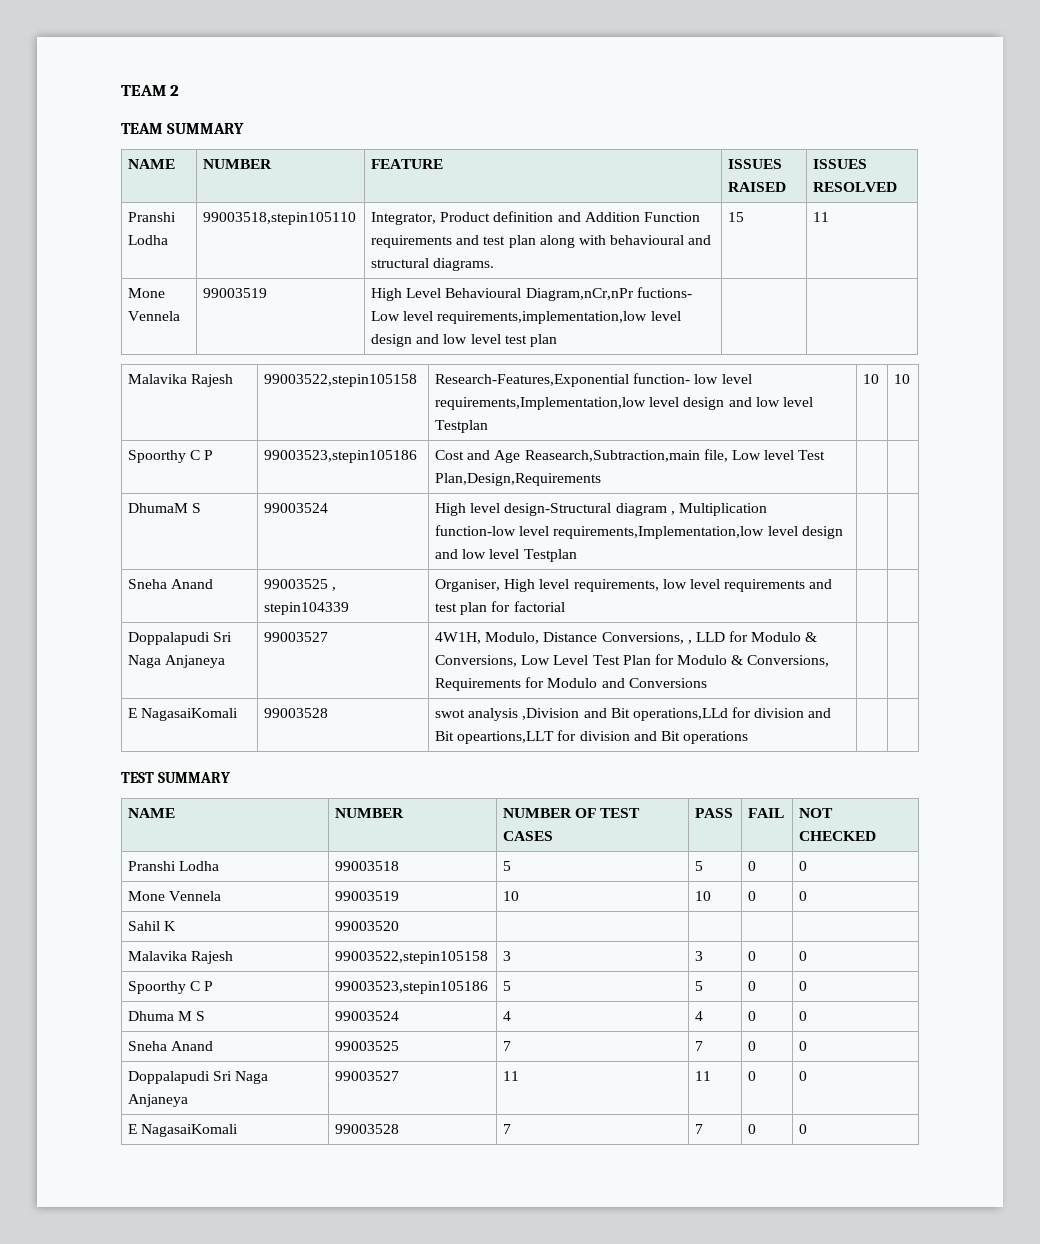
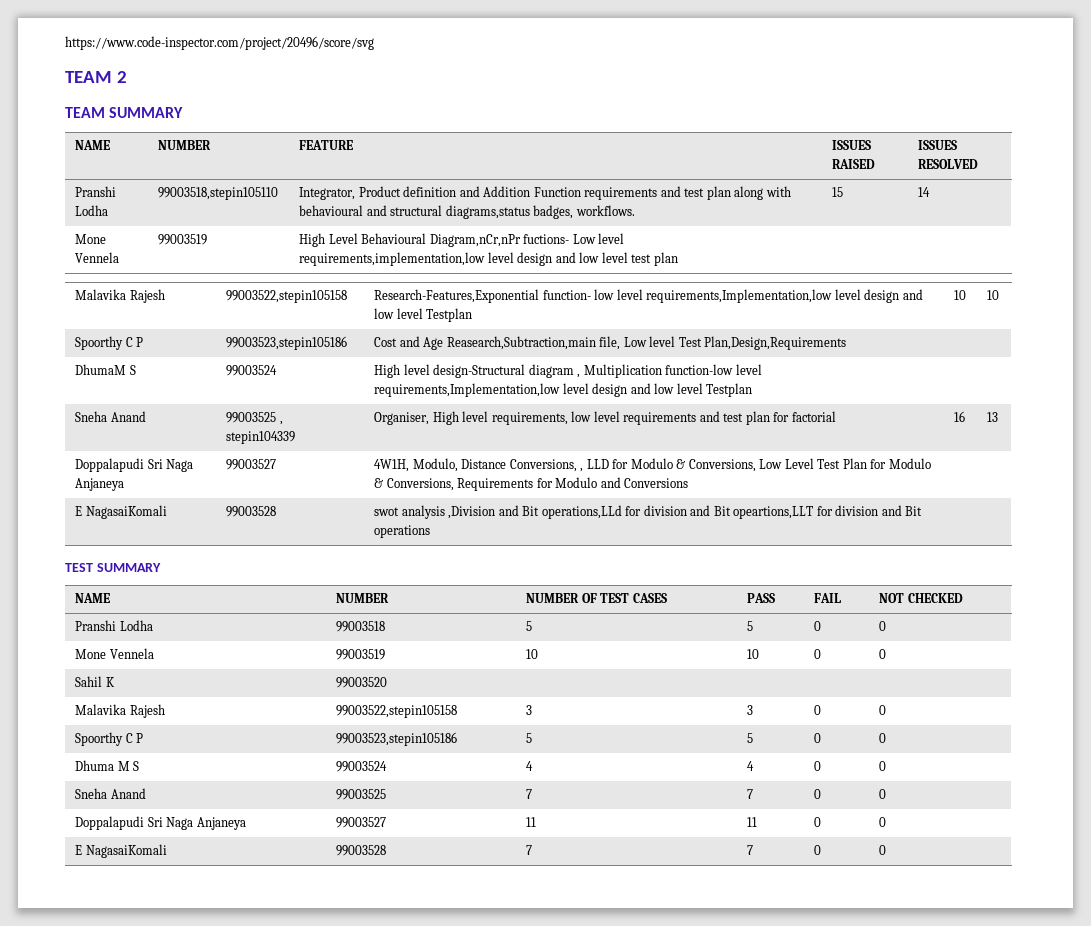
+ https://www.code-inspector.com/project/20496/score/svg
- Pranshi Lodha | 99003518,stepin105110 | Integrator, Product definition and Addition Function requirements and test plan along with behavioural and structural diagrams. | 15 | 11
+ Pranshi Lodha | 99003518,stepin105110 | Integrator, Product definition and Addition Function requirements and test plan along with behavioural and structural diagrams,status badges, workflows. | 15 | 14
- Sneha Anand | 99003525 , stepin104339 | Organiser, High level requirements, low level requirements and test plan for factorial | |
+ Sneha Anand | 99003525 , stepin104339 | Organiser, High level requirements, low level requirements and test plan for factorial | 16 | 13

